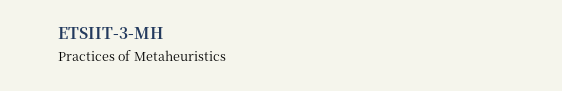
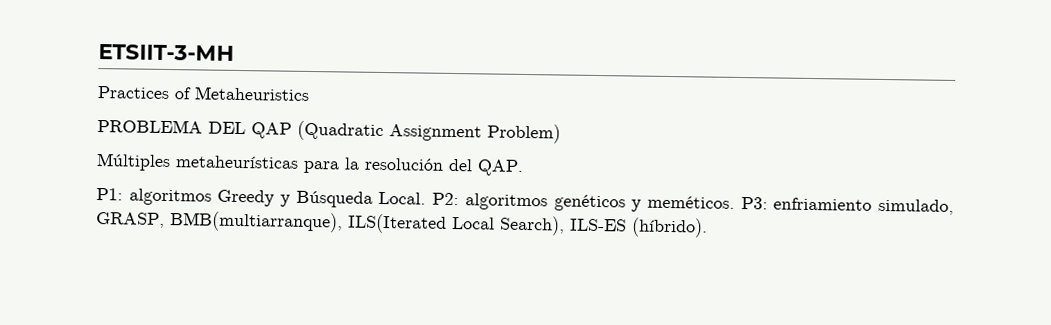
+ PROBLEMA DEL QAP (Quadratic Assignment Problem)
+ Múltiples metaheurísticas para la resolución del QAP.
+ P1: algoritmos Greedy y Búsqueda Local. P2: algoritmos genéticos y meméticos. P3: enfriamiento simulado, GRASP, BMB(multiarranque), ILS(Iterated Local Search), ILS-ES (híbrido).

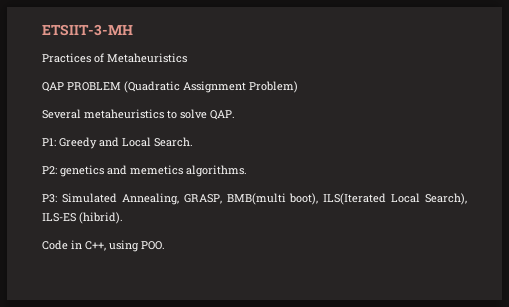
- PROBLEMA DEL QAP (Quadratic Assignment Problem)
+ QAP PROBLEM (Quadratic Assignment Problem)
- Múltiples metaheurísticas para la resolución del QAP.
- P1: algoritmos Greedy y Búsqueda Local. P2: algoritmos genéticos y meméticos. P3: enfriamiento simulado, GRASP, BMB(multiarranque), ILS(Iterated Local Search), ILS-ES (híbrido).
+ Several metaheuristics to solve QAP.
+ P1: Greedy and Local Search.
+ P2: genetics and memetics algorithms.
+ P3: Simulated Annealing, GRASP, BMB(multi boot), ILS(Iterated Local Search), ILS-ES (hibrid).
+ Code in C++, using POO.

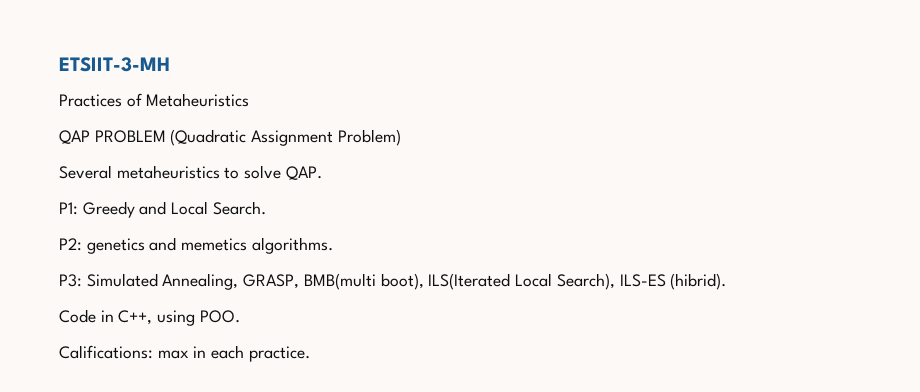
+ Califications: max in each practice.

